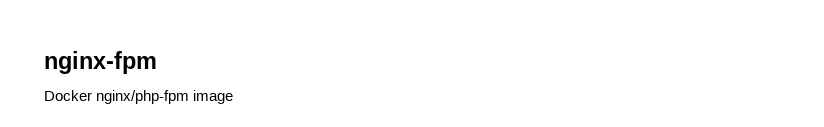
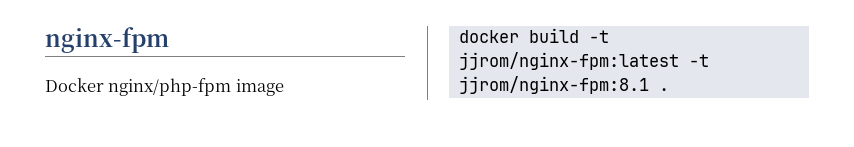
+ docker build -t jjrom/nginx-fpm:latest -t jjrom/nginx-fpm:8.1 .

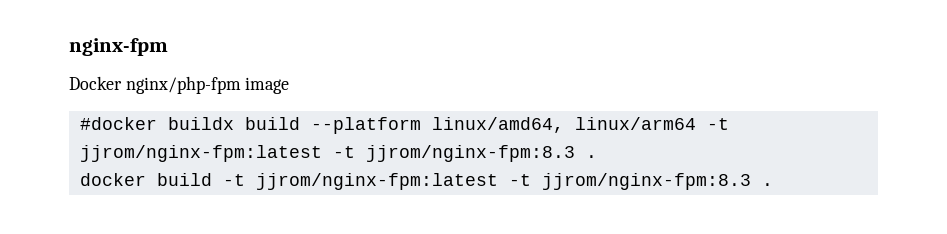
+ #docker buildx build --platform linux/amd64, linux/arm64 -t jjrom/nginx-fpm:latest -t jjrom/nginx-fpm:8.3 .
- docker build -t jjrom/nginx-fpm:latest -t jjrom/nginx-fpm:8.1 .
+ docker build -t jjrom/nginx-fpm:latest -t jjrom/nginx-fpm:8.3 .

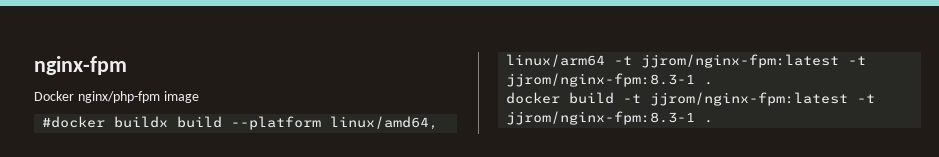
- #docker buildx build --platform linux/amd64, linux/arm64 -t jjrom/nginx-fpm:latest -t jjrom/nginx-fpm:8.3 .
+ #docker buildx build --platform linux/amd64, linux/arm64 -t jjrom/nginx-fpm:latest -t jjrom/nginx-fpm:8.3-1 .
- docker build -t jjrom/nginx-fpm:latest -t jjrom/nginx-fpm:8.3 .
+ docker build -t jjrom/nginx-fpm:latest -t jjrom/nginx-fpm:8.3-1 .

